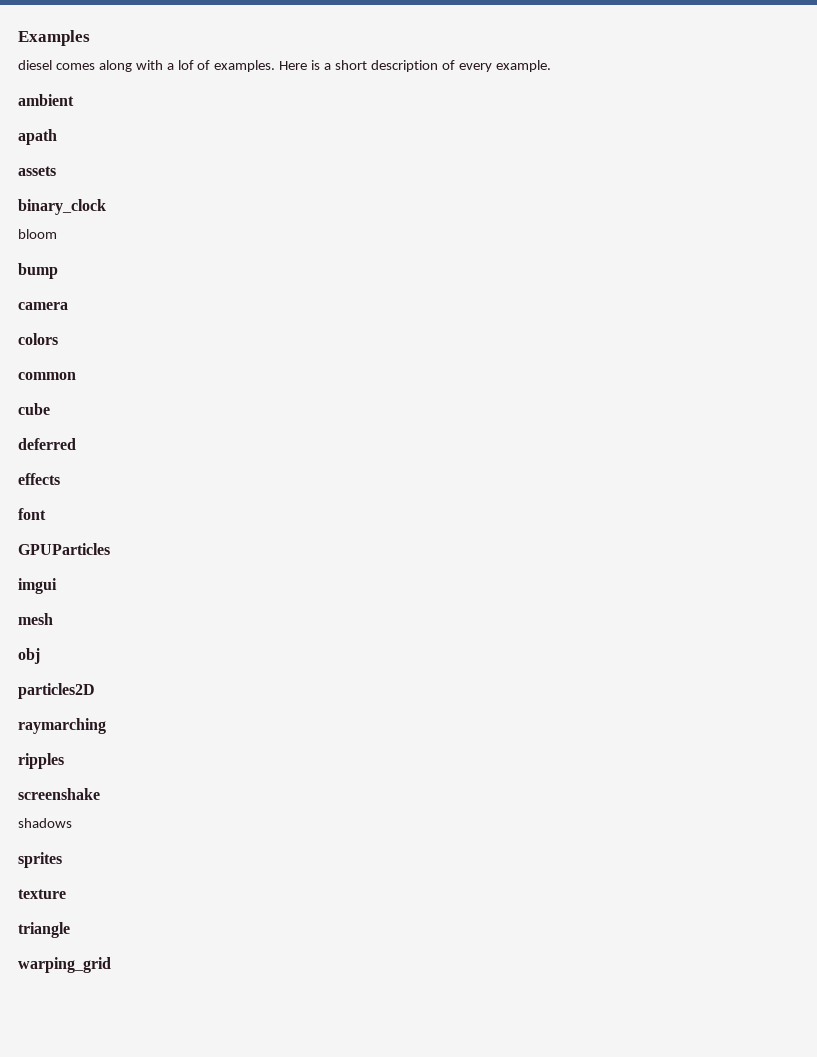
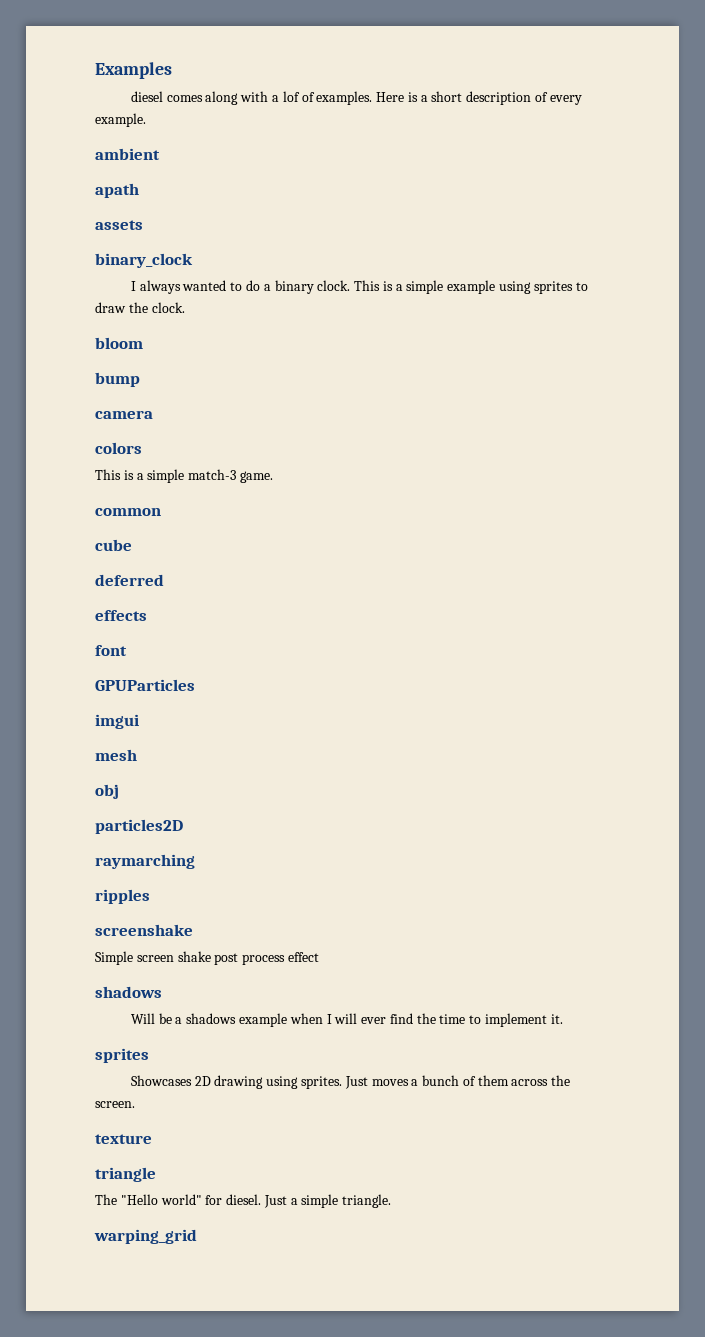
+ I always wanted to do a binary clock. This is a simple example using sprites to draw the clock.
  bloom
  bump
  camera
  colors
+ This is a simple match-3 game.
+ Simple screen shake post process effect
  shadows
+ Will be a shadows example when I will ever find the time to implement it.
  sprites
+ Showcases 2D drawing using sprites. Just moves a bunch of them across the screen.
  texture
  triangle
+ The "Hello world" for diesel. Just a simple triangle.

